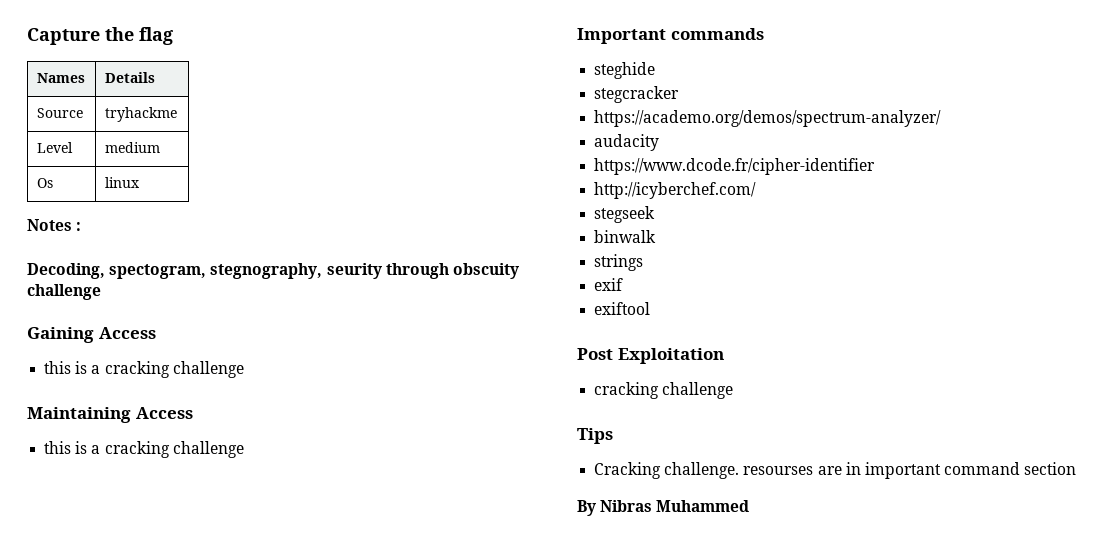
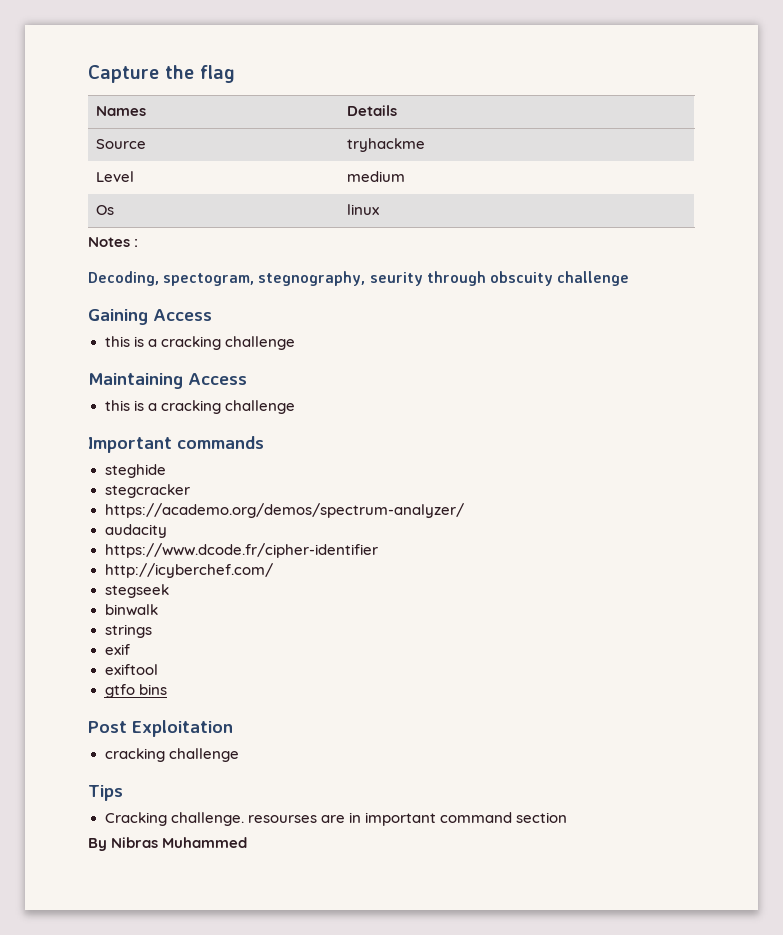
+ gtfo bins

